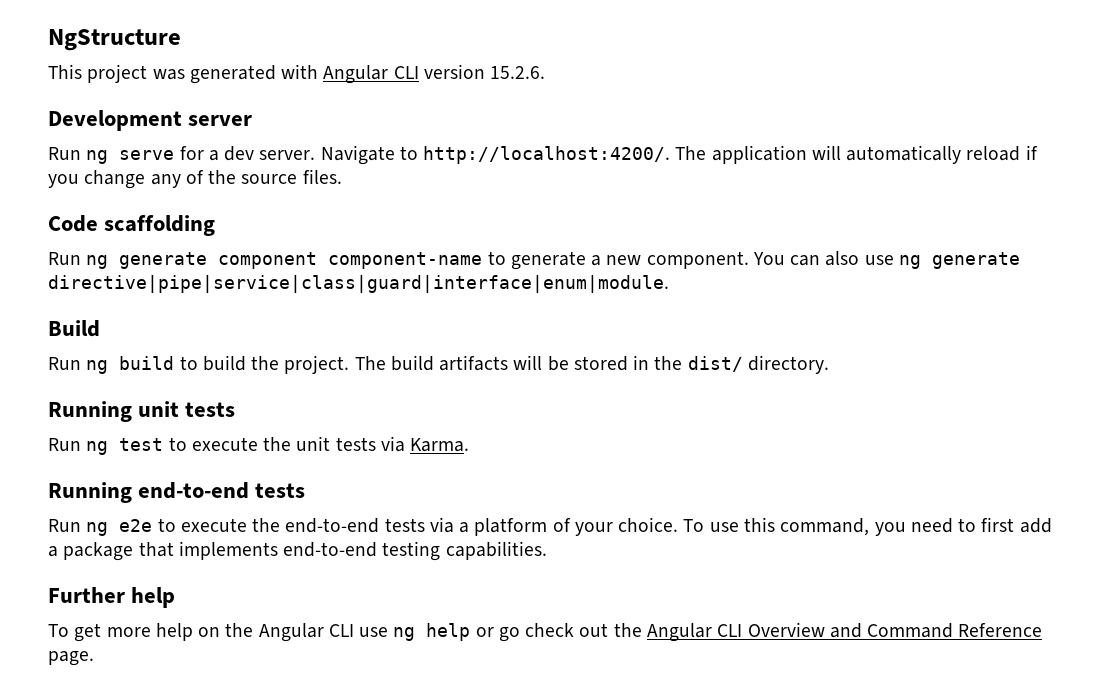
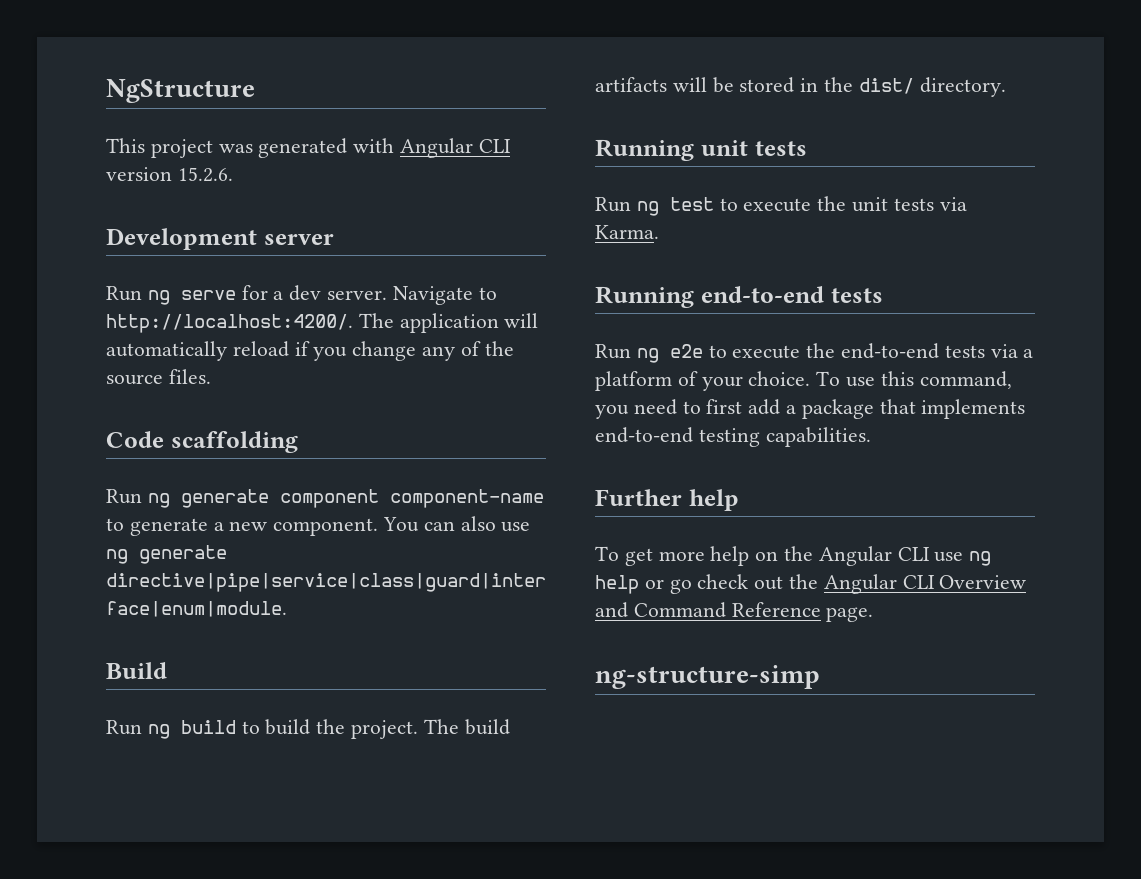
+ ng-structure-simp

